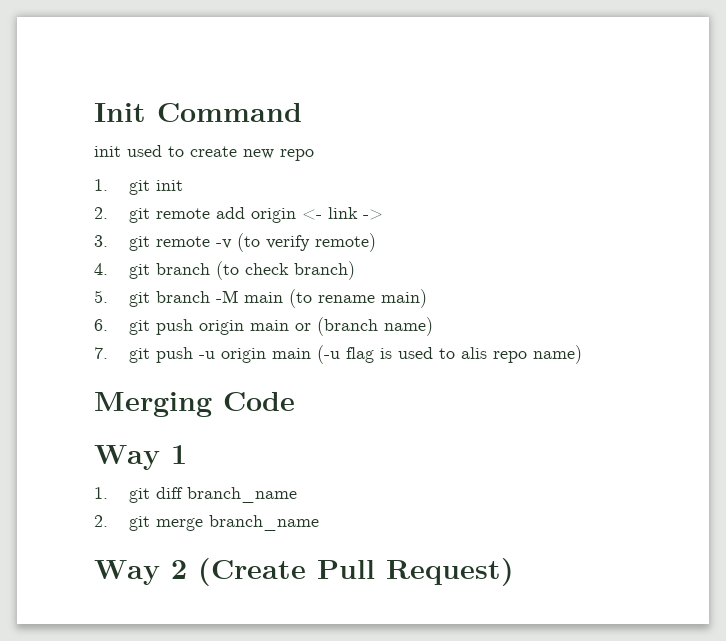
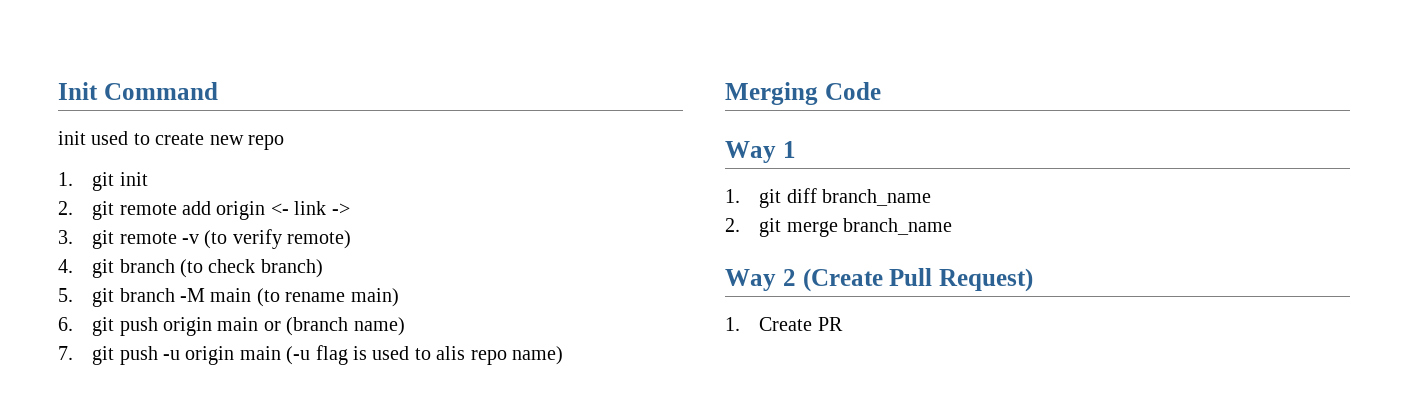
+ 1. Create PR

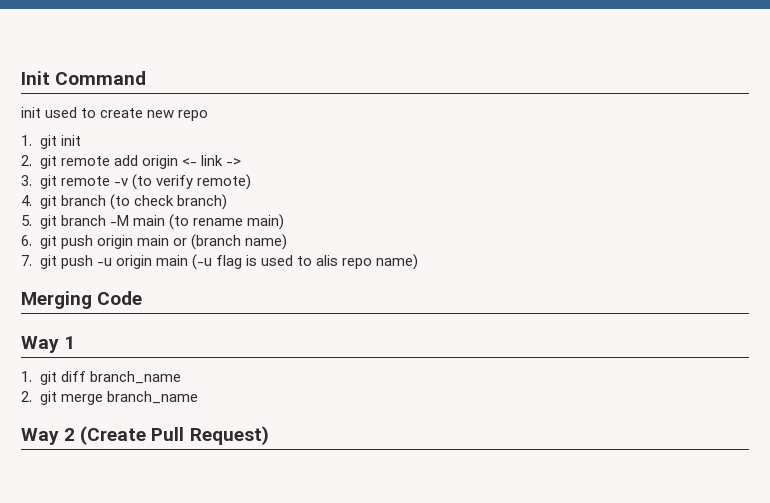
- 1. Create PR

